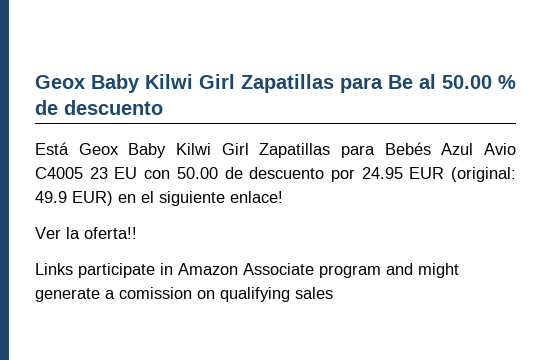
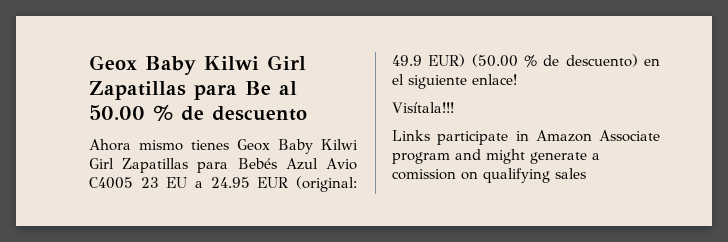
- Está Geox Baby Kilwi Girl Zapatillas para Bebés Azul Avio C4005 23 EU con 50.00 de descuento por 24.95 EUR (original: 49.9 EUR) en el siguiente enlace!
+ Ahora mismo tienes Geox Baby Kilwi Girl Zapatillas para Bebés Azul Avio C4005 23 EU a 24.95 EUR (original: 49.9 EUR) (50.00 % de descuento) en el siguiente enlace!
- Ver la oferta!!
+ Visítala!!!

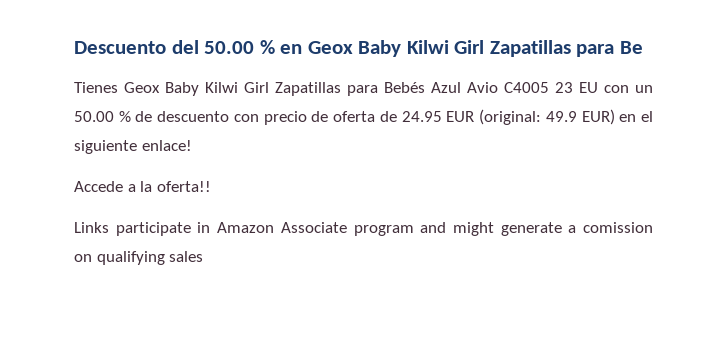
- Geox Baby Kilwi Girl Zapatillas para Be al 50.00 % de descuento
- Ahora mismo tienes Geox Baby Kilwi Girl Zapatillas para Bebés Azul Avio C4005 23 EU a 24.95 EUR (original: 49.9 EUR) (50.00 % de descuento) en el siguiente enlace!
+ Descuento del 50.00 % en Geox Baby Kilwi Girl Zapatillas para Be
+ Tienes Geox Baby Kilwi Girl Zapatillas para Bebés Azul Avio C4005 23 EU con un 50.00 % de descuento con precio de oferta de 24.95 EUR (original: 49.9 EUR) en el siguiente enlace!
- Visítala!!!
+ Accede a la oferta!!

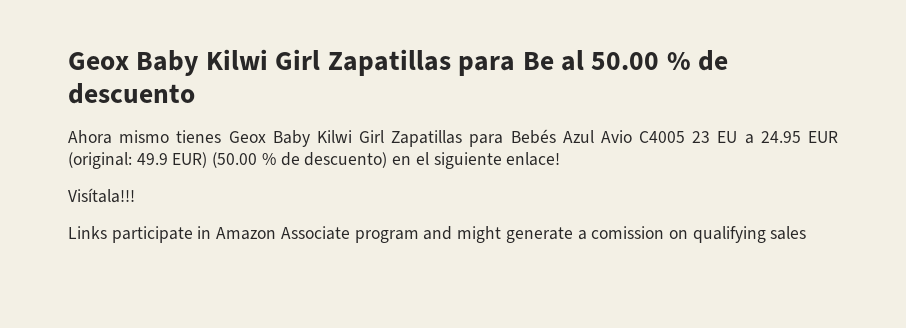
- Descuento del 50.00 % en Geox Baby Kilwi Girl Zapatillas para Be
- Tienes Geox Baby Kilwi Girl Zapatillas para Bebés Azul Avio C4005 23 EU con un 50.00 % de descuento con precio de oferta de 24.95 EUR (original: 49.9 EUR) en el siguiente enlace!
+ Geox Baby Kilwi Girl Zapatillas para Be al 50.00 % de descuento
+ Ahora mismo tienes Geox Baby Kilwi Girl Zapatillas para Bebés Azul Avio C4005 23 EU a 24.95 EUR (original: 49.9 EUR) (50.00 % de descuento) en el siguiente enlace!
- Accede a la oferta!!
+ Visítala!!!

